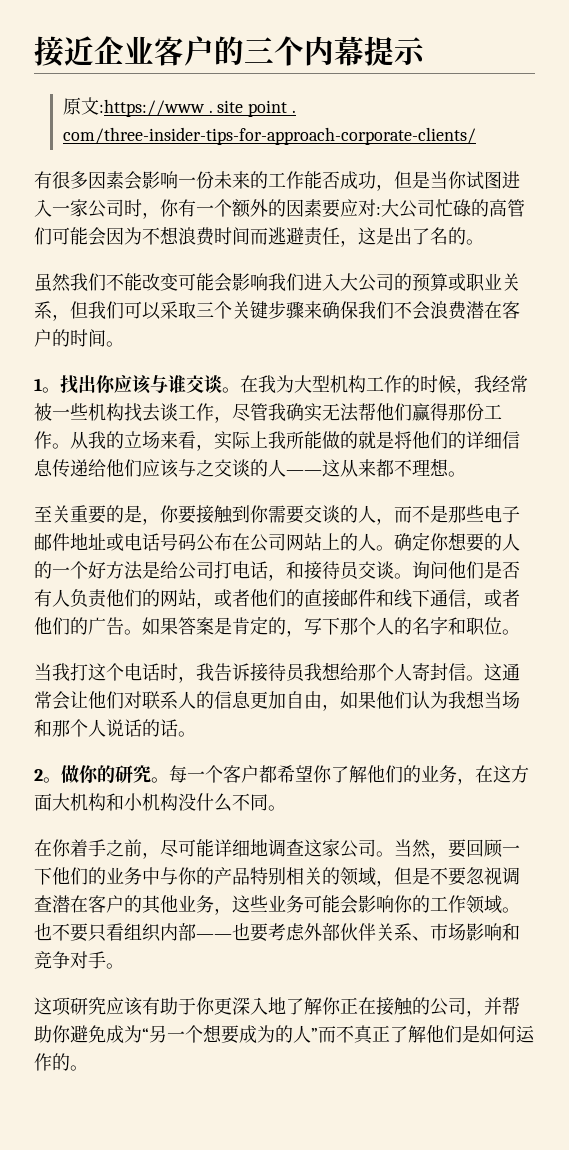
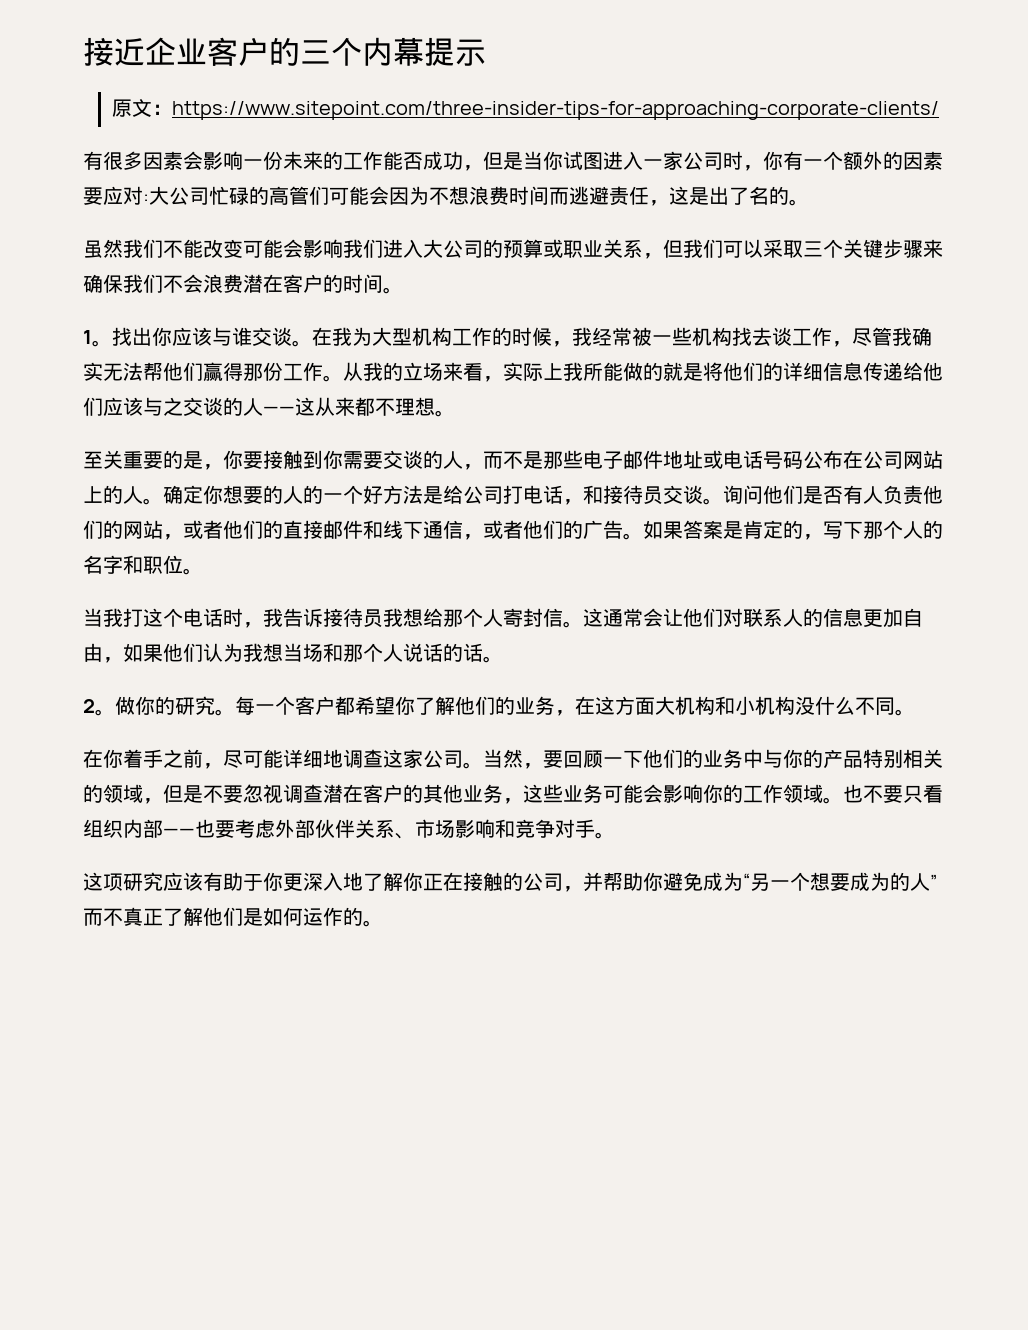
- 原文:https://www . site point . com/three-insider-tips-for-approach-corporate-clients/
+ 原文：https://www.sitepoint.com/three-insider-tips-for-approaching-corporate-clients/

